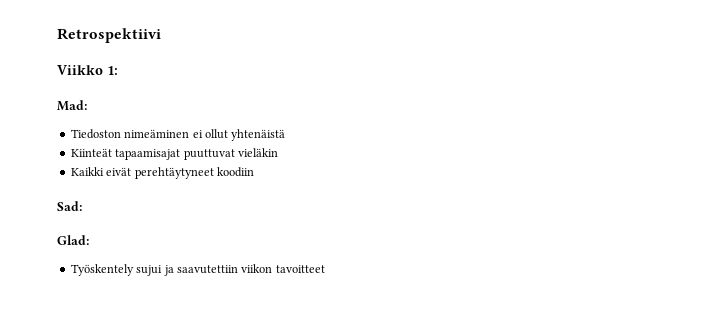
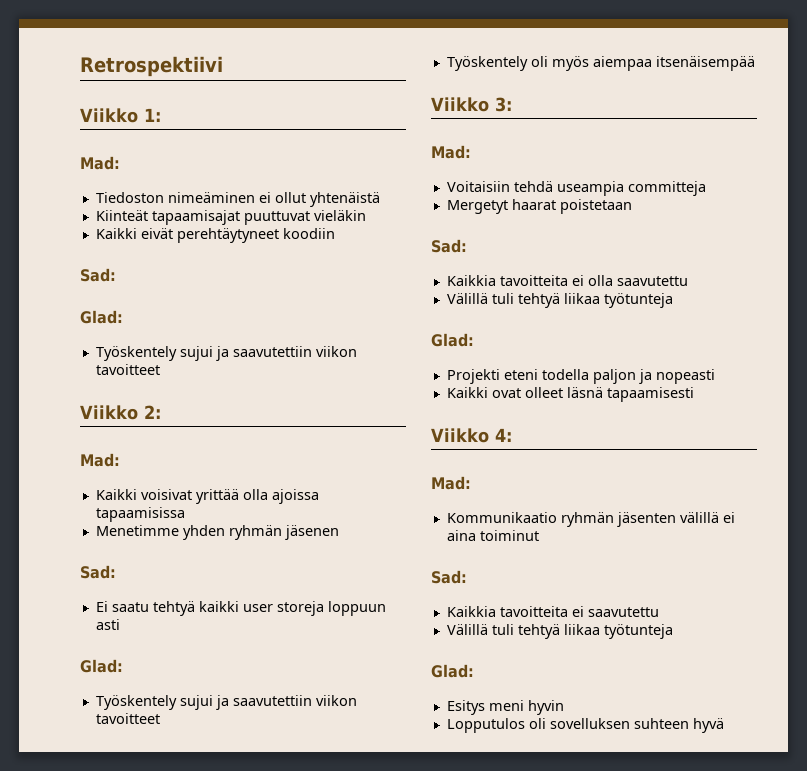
+ Viikko 2:
+ Mad:
+ Kaikki voisivat yrittää olla ajoissa tapaamisissa
+ Menetimme yhden ryhmän jäsenen
+ Sad:
+ Ei saatu tehtyä kaikki user storeja loppuun asti
+ Glad:
+ Työskentely sujui ja saavutettiin viikon tavoitteet
+ Työskentely oli myös aiempaa itsenäisempää
+ Viikko 3:
+ Mad:
+ Voitaisiin tehdä useampia committeja
+ Mergetyt haarat poistetaan
+ Sad:
+ Kaikkia tavoitteita ei olla saavutettu
+ Välillä tuli tehtyä liikaa työtunteja
+ Glad:
+ Projekti eteni todella paljon ja nopeasti
+ Kaikki ovat olleet läsnä tapaamisesti
+ Viikko 4:
+ Mad:
+ Kommunikaatio ryhmän jäsenten välillä ei aina toiminut
+ Sad:
+ Kaikkia tavoitteita ei saavutettu
+ Välillä tuli tehtyä liikaa työtunteja
+ Glad:
+ Esitys meni hyvin
+ Lopputulos oli sovelluksen suhteen hyvä

